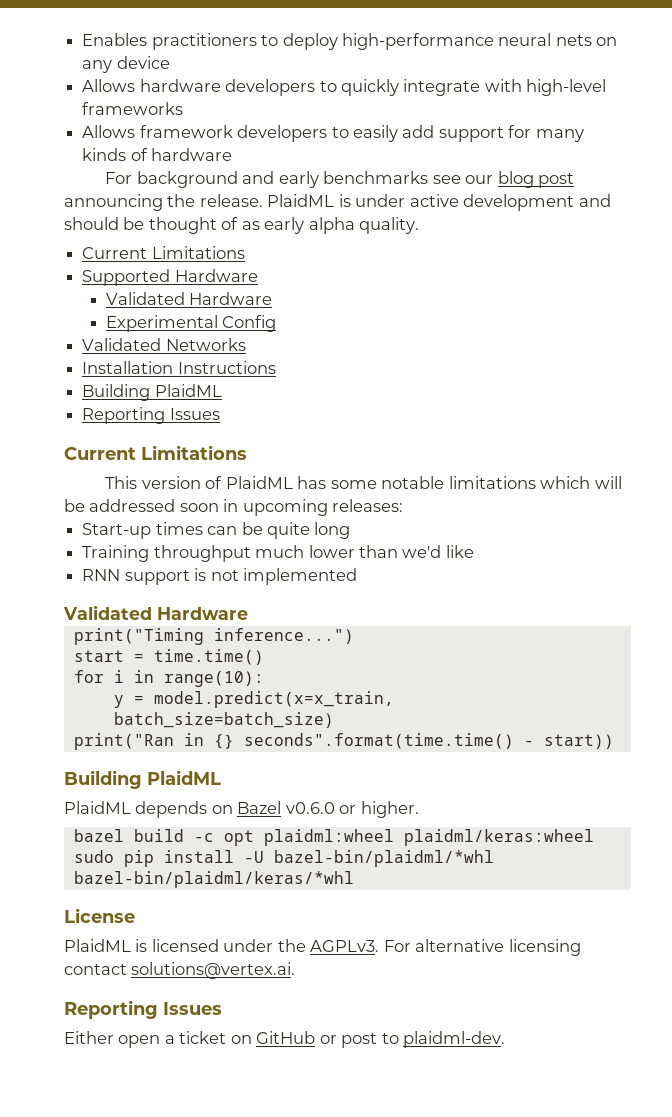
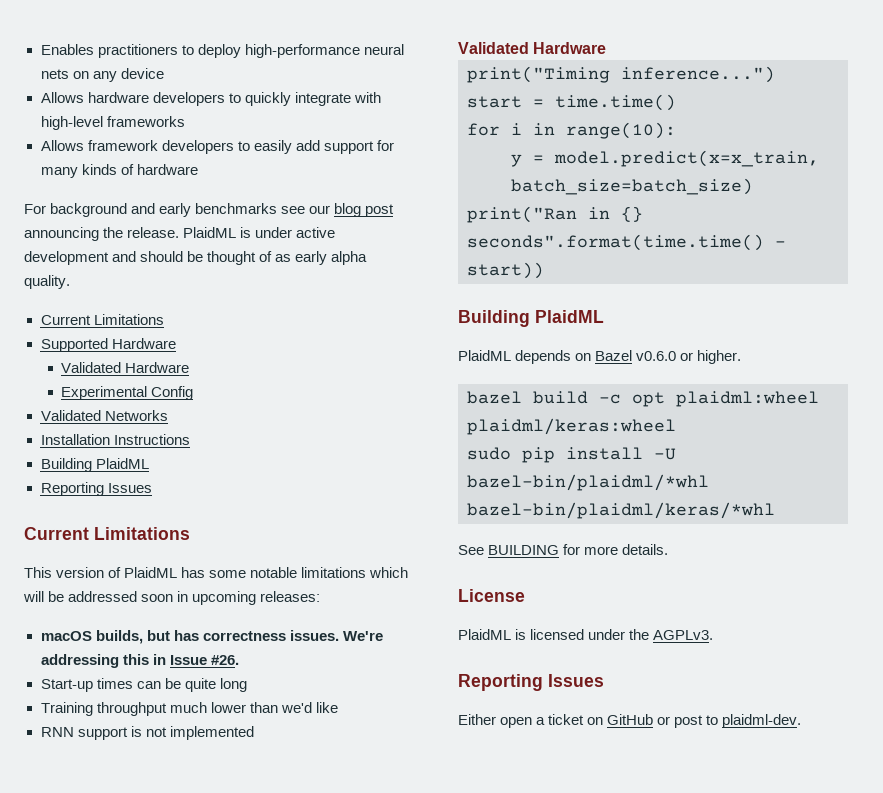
+ macOS builds, but has correctness issues. We're addressing this in Issue #26.
+ See BUILDING for more details.
- For alternative licensing contact solutions@vertex.ai.

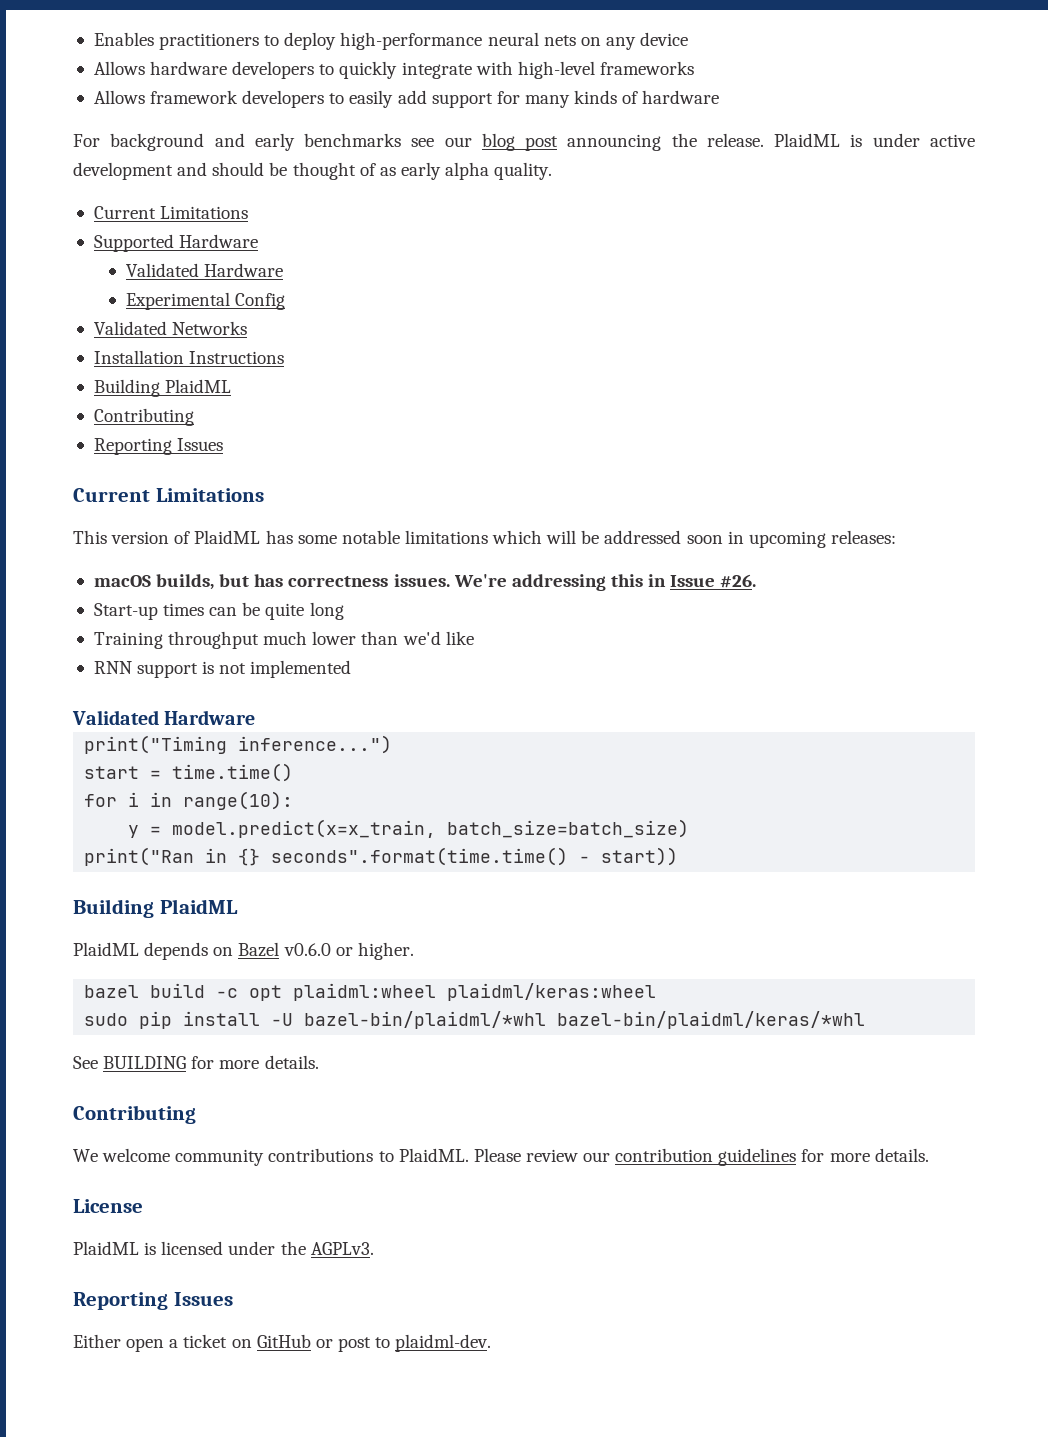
  Installation Instructions
  Building PlaidML
+ Contributing
  See BUILDING for more details.
+ Contributing
+ We welcome community contributions to PlaidML. Please review our contribution guidelines for more details.

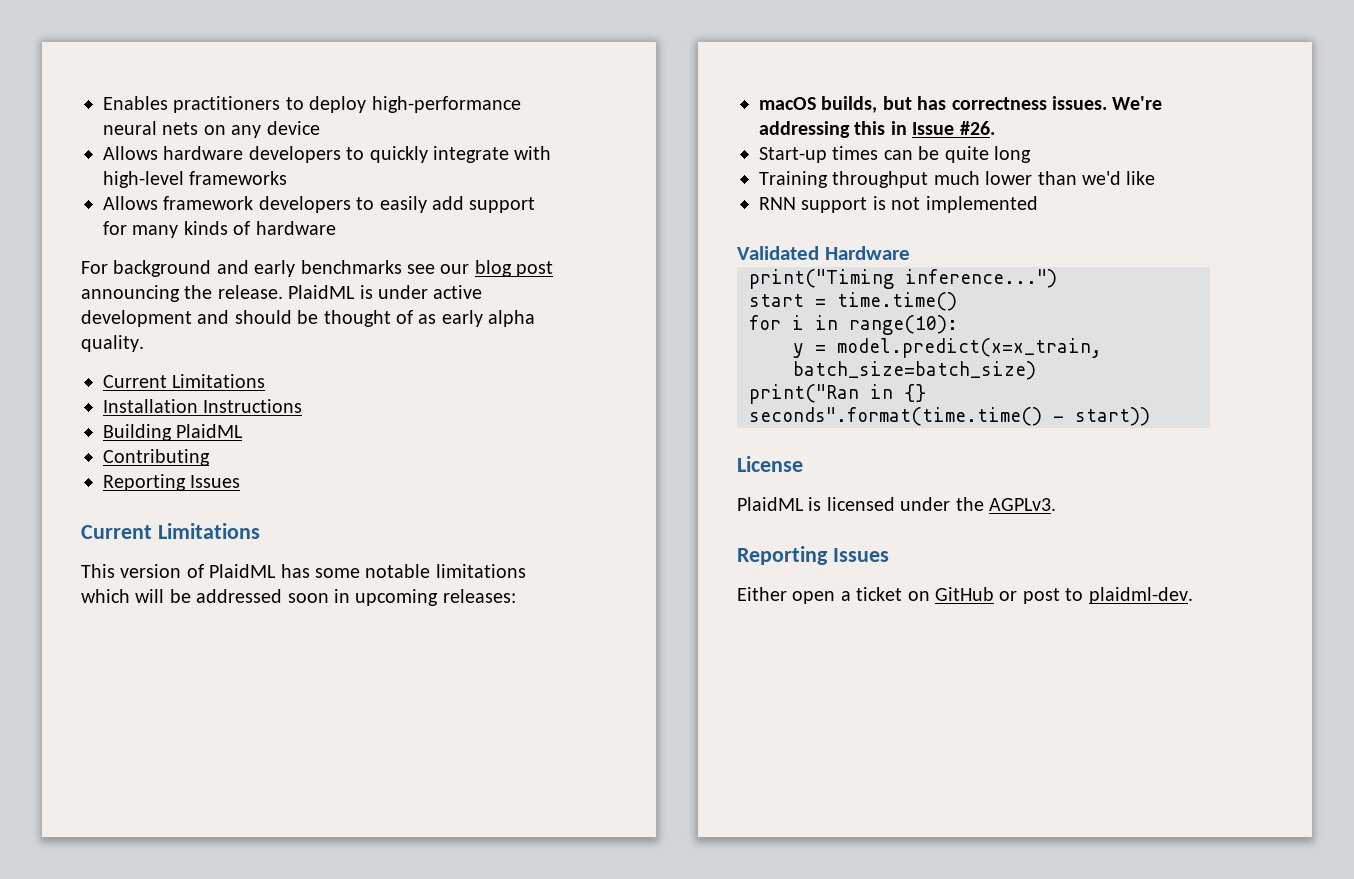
- Supported Hardware
- Validated Hardware
- Experimental Config
- Validated Networks
  print("Ran in {} seconds".format(time.time() - start))
- Building PlaidML
- PlaidML depends on Bazel v0.6.0 or higher.
- bazel build -c opt plaidml:wheel plaidml/keras:wheel
- sudo pip install -U bazel-bin/plaidml/*whl bazel-bin/plaidml/keras/*whl
- See BUILDING for more details.
- Contributing
- We welcome community contributions to PlaidML. Please review our contribution guidelines for more details.

